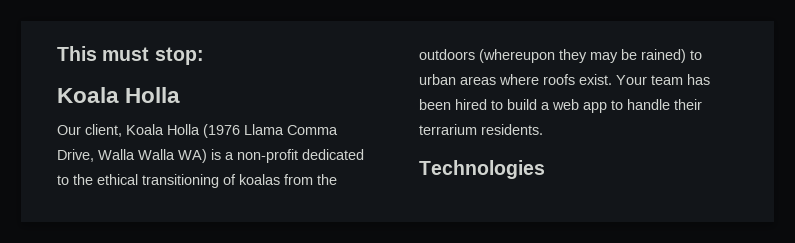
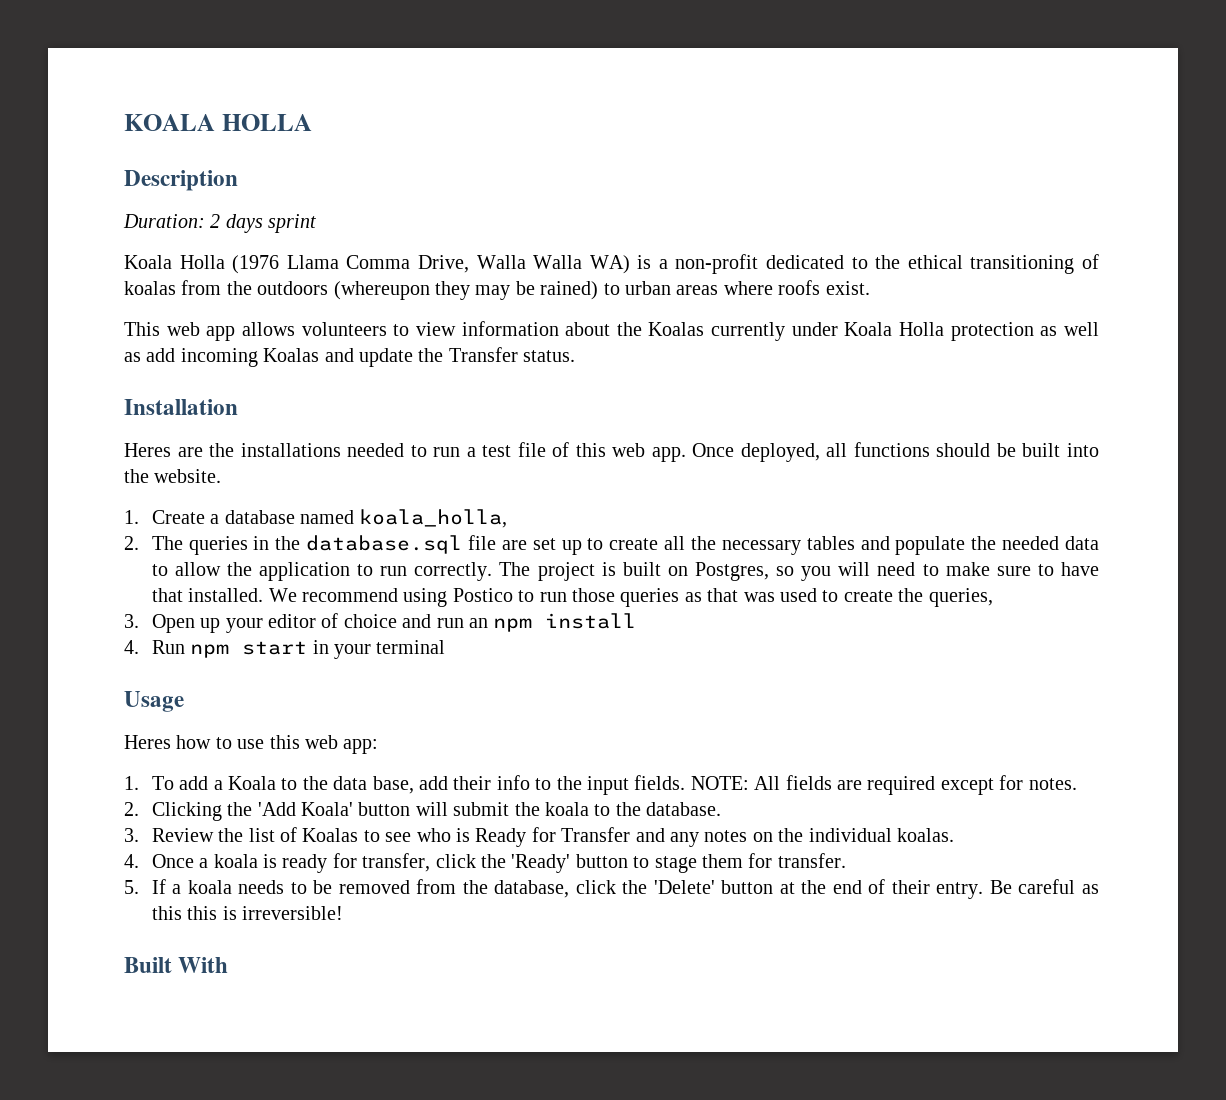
- This must stop:
- Koala Holla
- Our client, Koala Holla (1976 Llama Comma Drive, Walla Walla WA) is a non-profit dedicated to the ethical transitioning of koalas from the outdoors (whereupon they may be rained) to urban areas where roofs exist. Your team has been hired to build a web app to handle their terrarium residents.
- Technologies
+ KOALA HOLLA
+ Description
+ Duration: 2 days sprint
+ Koala Holla (1976 Llama Comma Drive, Walla Walla WA) is a non-profit dedicated to the ethical transitioning of koalas from the outdoors (whereupon they may be rained) to urban areas where roofs exist.
+ This web app allows volunteers to view information about the Koalas currently under Koala Holla protection as well as add incoming Koalas and update the Transfer status.
+ Installation
+ Heres are the installations needed to run a test file of this web app. Once deployed, all functions should be built into the website.
+ 1. Create a database named koala_holla,
+ 2. The queries in the database.sql file are set up to create all the necessary tables and populate the needed data to allow the application to run correctly. The project is built on Postgres, so you will need to make sure to have that installed. We recommend using Postico to run those queries as that was used to create the queries,
+ 3. Open up your editor of choice and run an npm install
+ 4. Run npm start in your terminal
+ Usage
+ Heres how to use this web app:
+ 1. To add a Koala to the data base, add their info to the input fields. NOTE: All fields are required except for notes.
+ 2. Clicking the 'Add Koala' button will submit the koala to the database.
+ 3. Review the list of Koalas to see who is Ready for Transfer and any notes on the individual koalas.
+ 4. Once a koala is ready for transfer, click the 'Ready' button to stage them for transfer.
+ 5. If a koala needs to be removed from the database, click the 'Delete' button at the end of their entry. Be careful as this this is irreversible!
+ Built With

